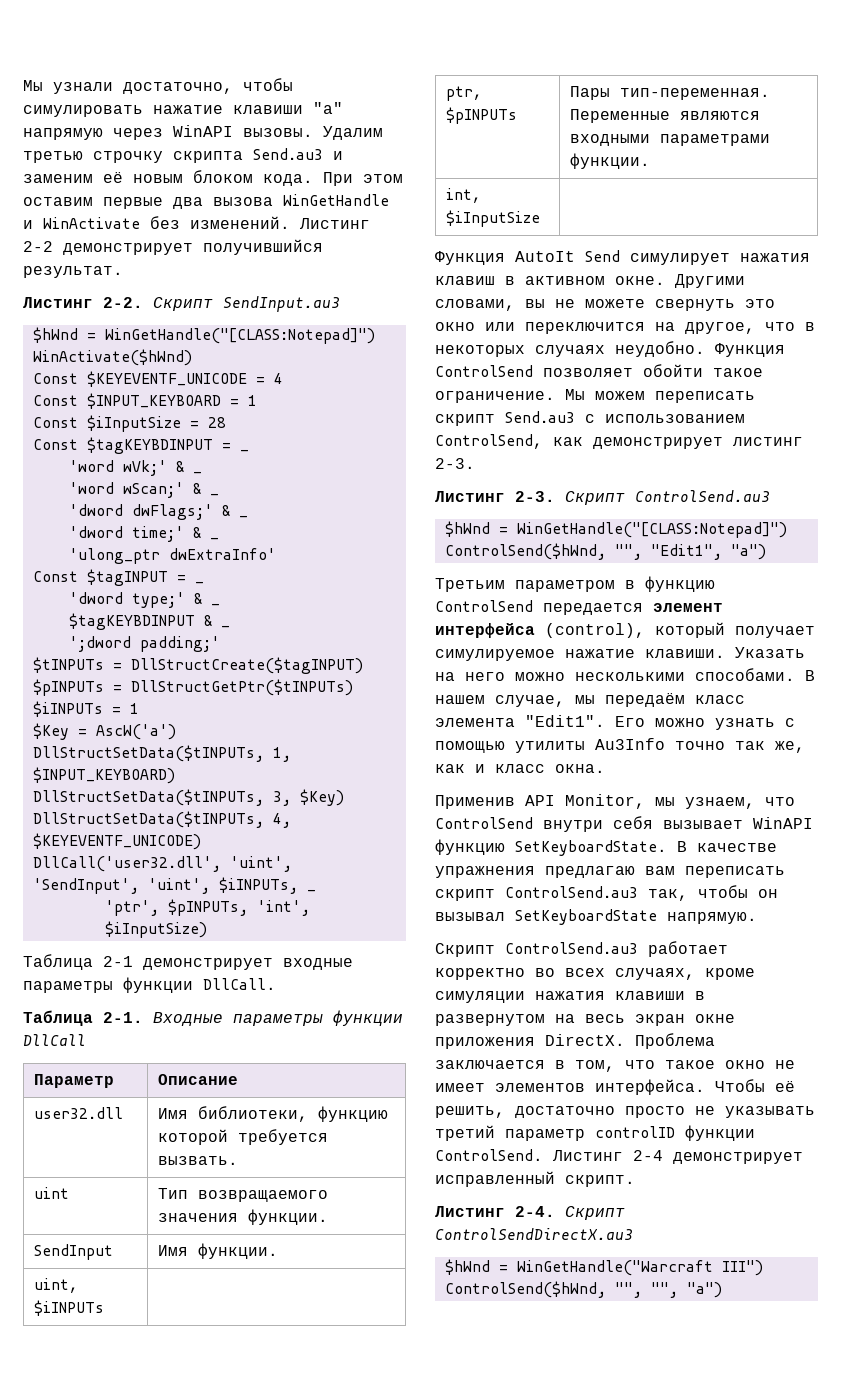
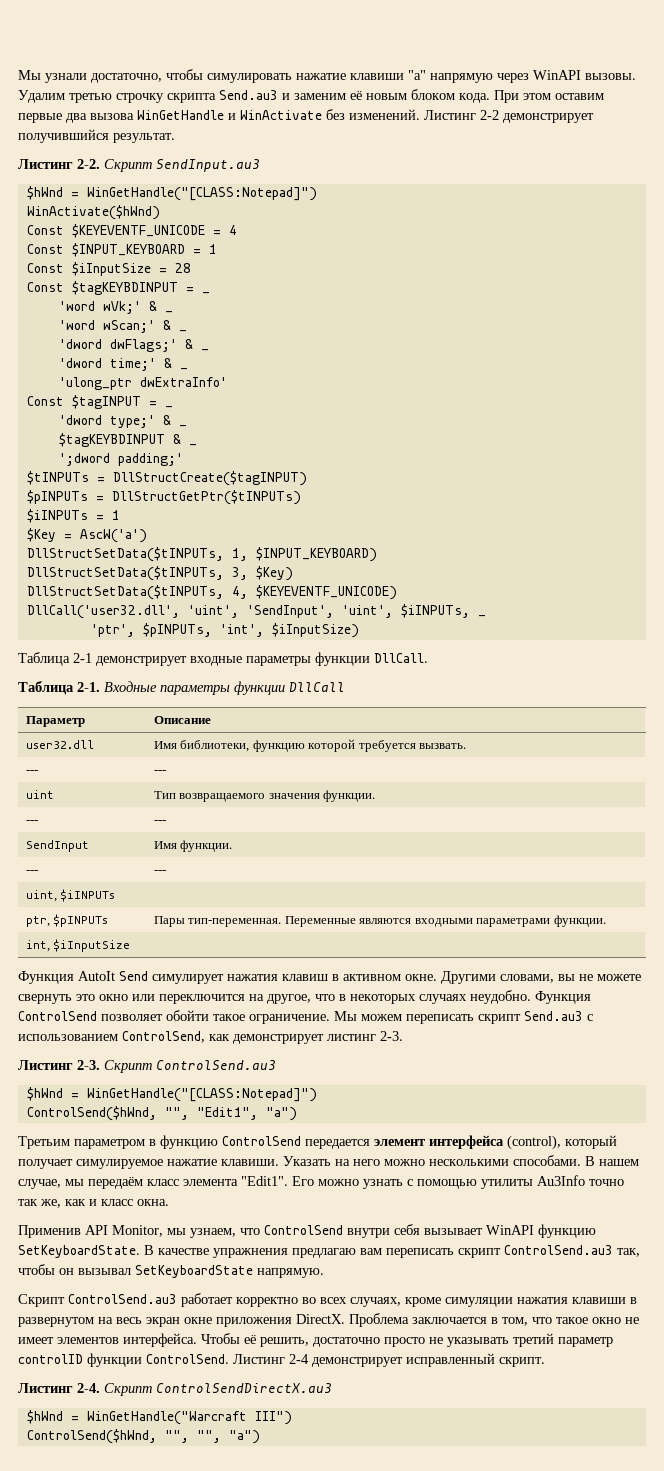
  user32.dll | Имя библиотеки, функцию которой требуется вызвать.
+ --- | ---
  uint | Тип возвращаемого значения функции.
+ --- | ---
  SendInput | Имя функции.
+ --- | ---

